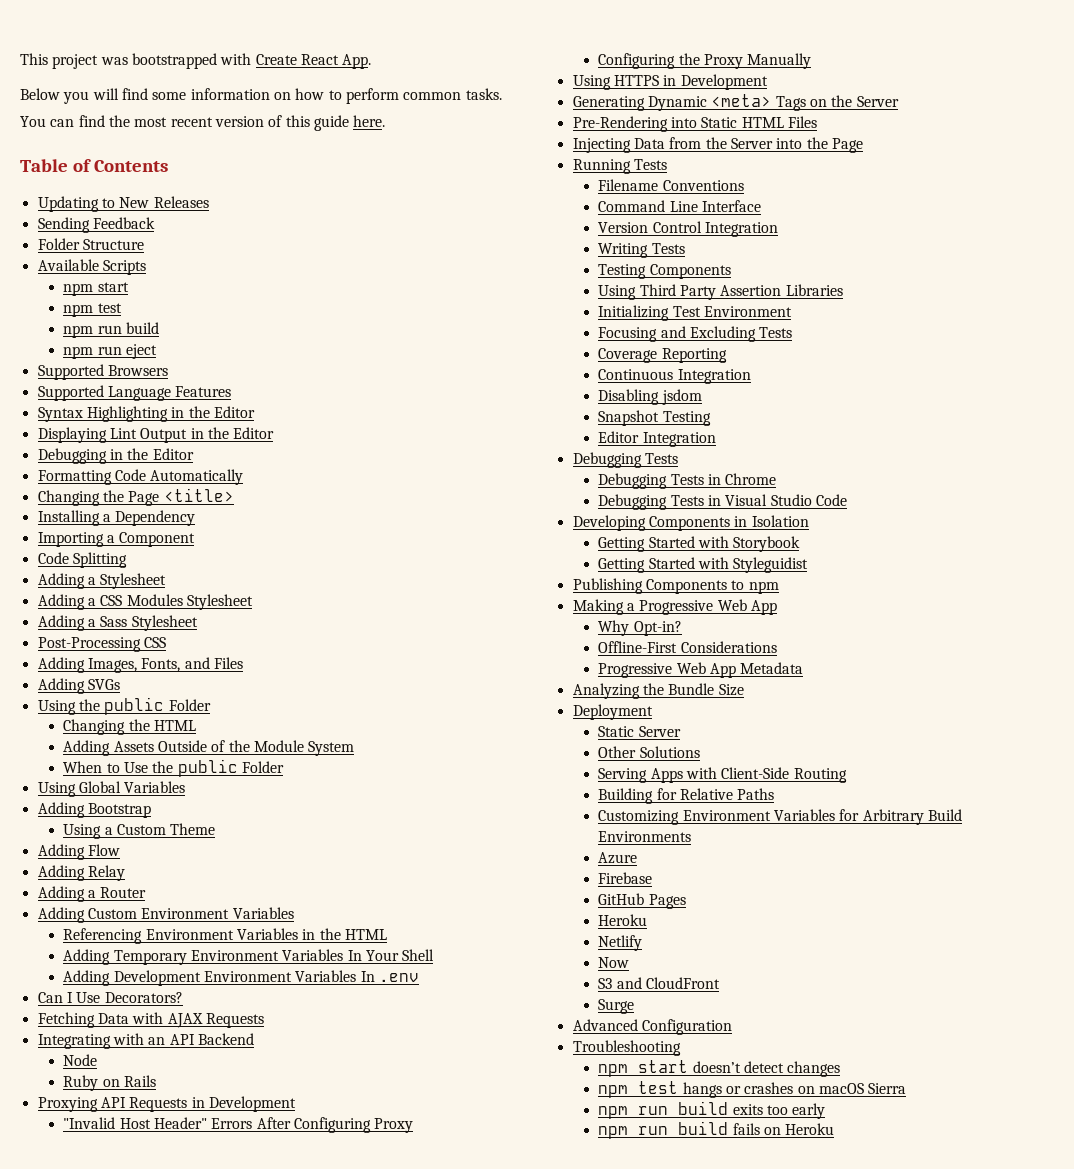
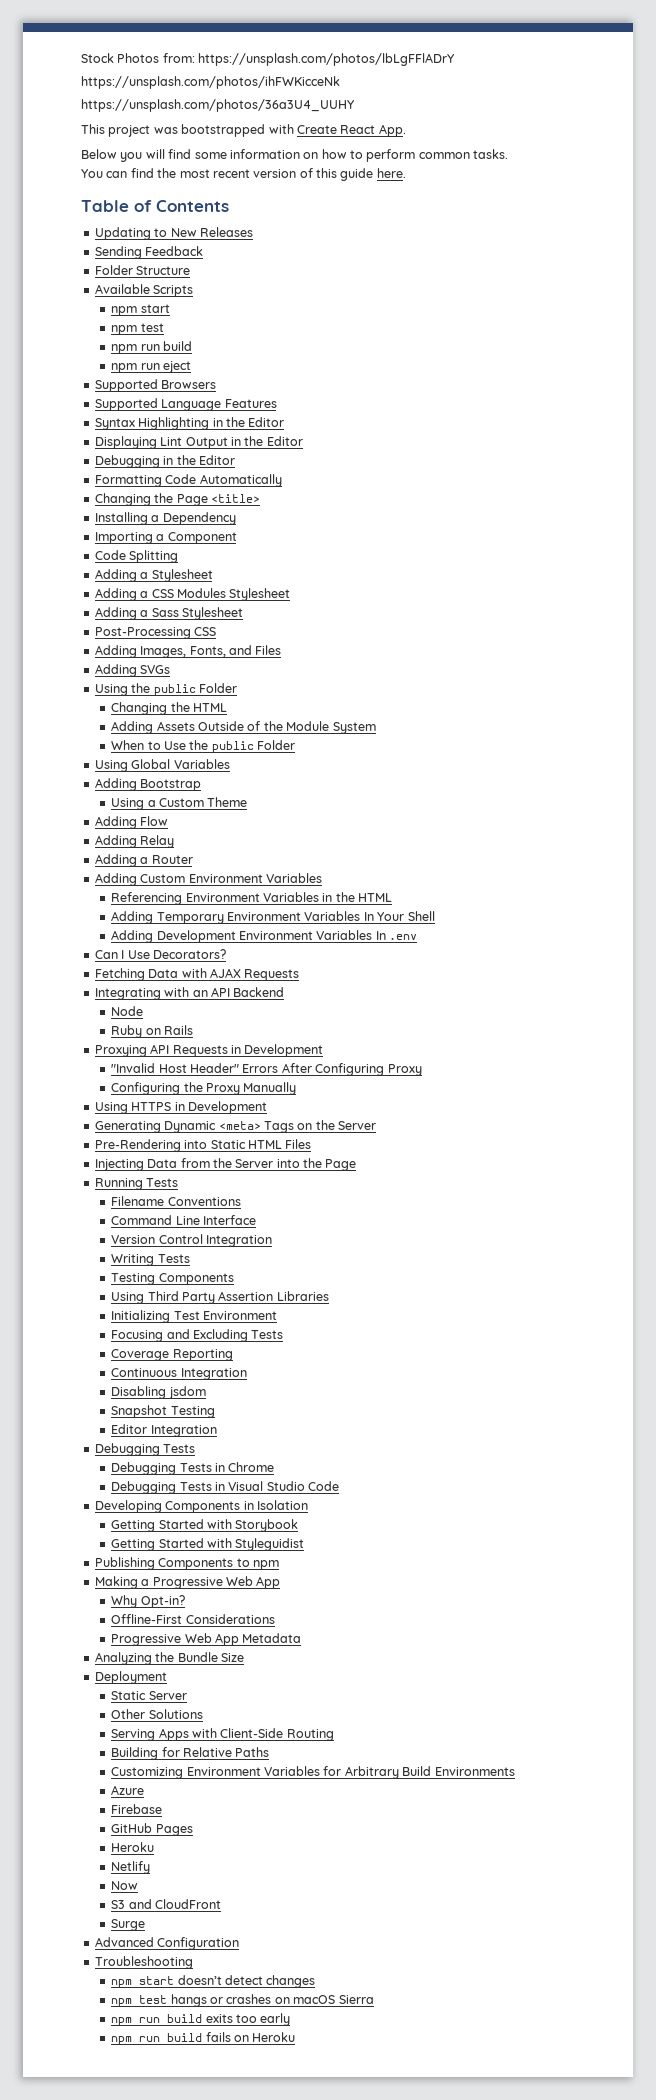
+ Stock Photos from: https://unsplash.com/photos/lbLgFFlADrY
+ https://unsplash.com/photos/ihFWKicceNk
+ https://unsplash.com/photos/36a3U4_UUHY

